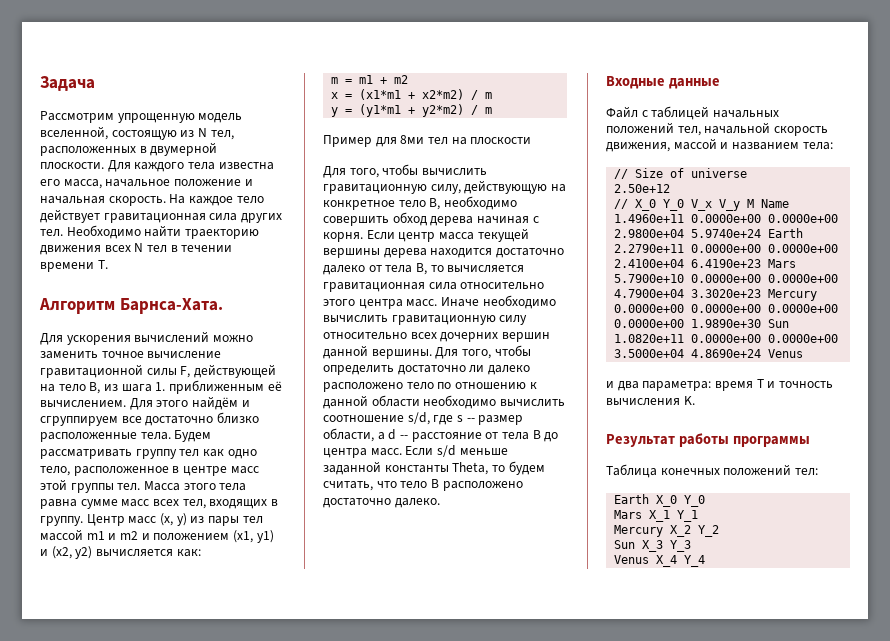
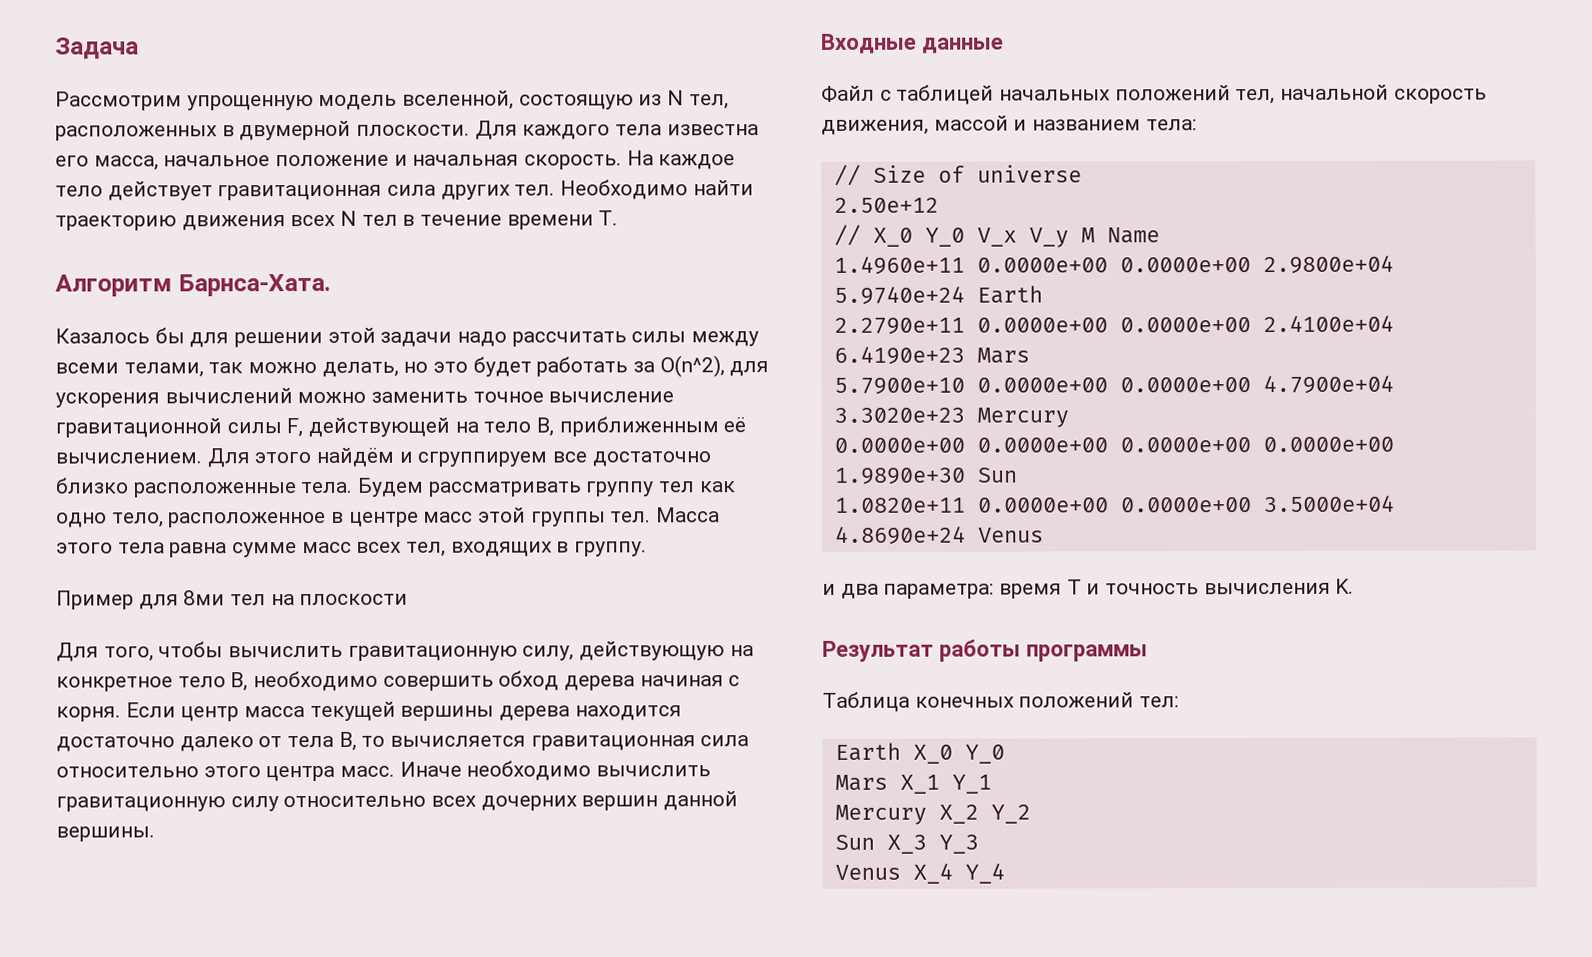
- Необходимо найти траекторию движения всех N тел в течении времени T.
+ Необходимо найти траекторию движения всех N тел в течение времени T.
- Для ускорения вычислений можно заменить точное вычисление гравитационной силы F, действующей на тело B, из шага 1. приближенным её вычислением.
+ Казалось бы для решении этой задачи надо рассчитать силы между всеми телами, так можно делать, но это будет работать за O(n^2), для ускорения вычислений можно заменить точное вычисление гравитационной силы F, действующей на тело B, приближенным её вычислением.
- Центр масс (x, y) из пары тел массой m1 и m2 и положением (x1, y1) и (x2, y2) вычисляется как:
- m = m1 + m2
- x = (x1*m1 + x2*m2) / m
- y = (y1*m1 + y2*m2) / m
- Для того, чтобы определить достаточно ли далеко расположено тело по отношению к данной области необходимо вычислить соотношение s/d, где s -- размер области, а d -- расстояние от тела B до центра масс. Если s/d меньше заданной константы Theta, то будем считать, что тело B расположено достаточно далеко.

